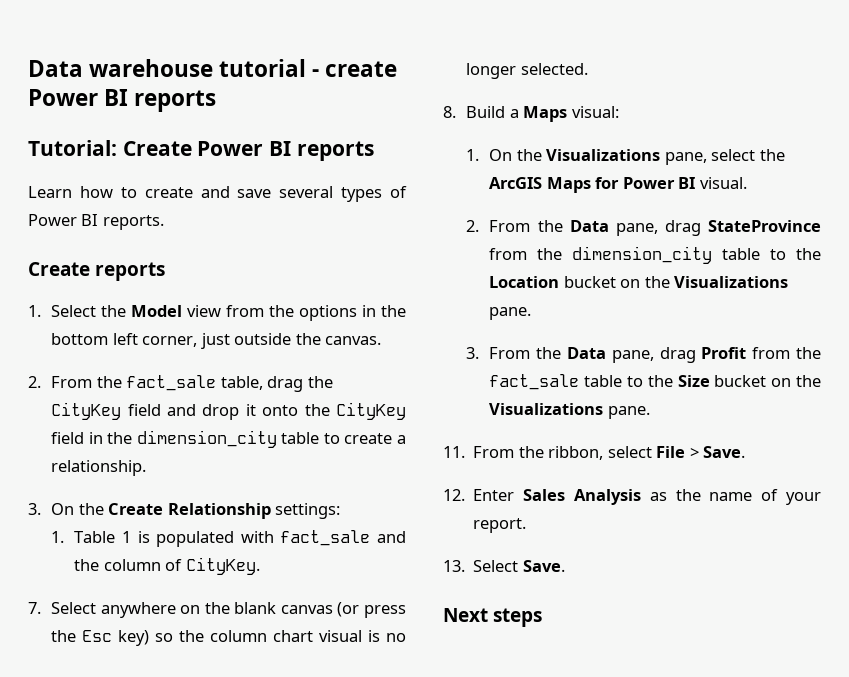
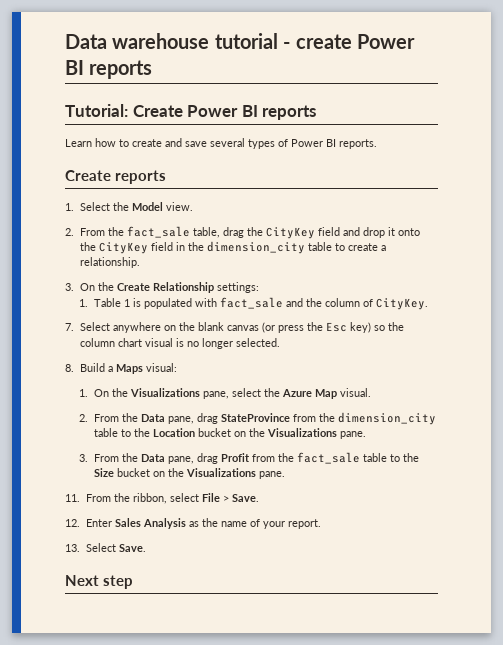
- 1. Select the Model view from the options in the bottom left corner, just outside the canvas.
+ 1. Select the Model view.
- 1. On the Visualizations pane, select the ArcGIS Maps for Power BI visual.
+ 1. On the Visualizations pane, select the Azure Map visual.
- Next steps
+ Next step

